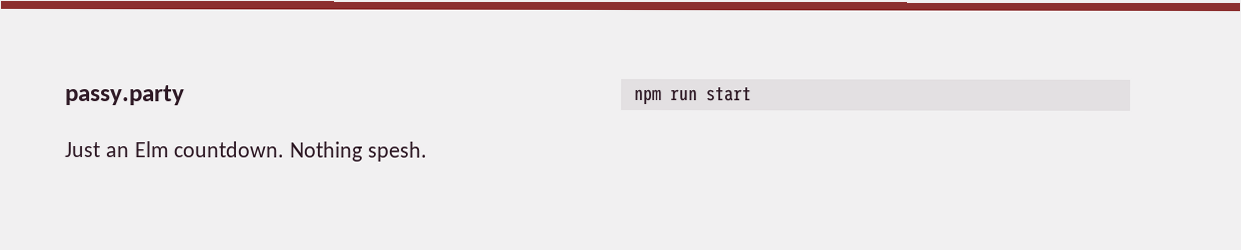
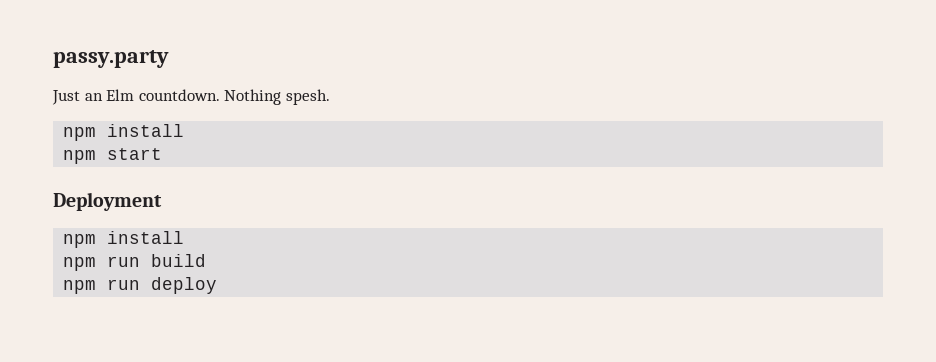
  Nothing spesh.
- npm run start
+ npm install
+ npm start
+ Deployment
+ npm install
+ npm run build
+ npm run deploy

